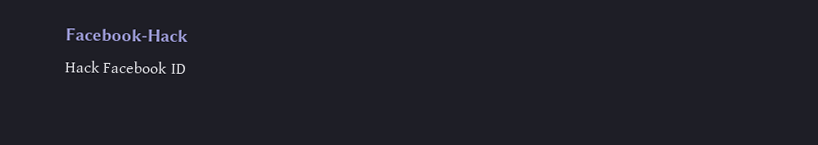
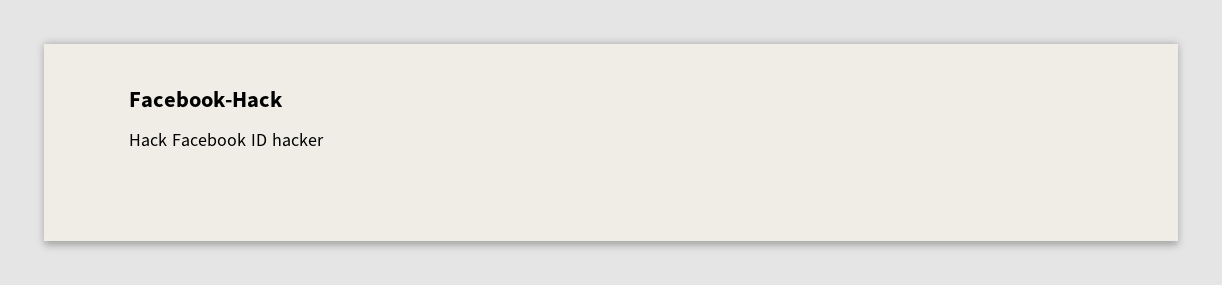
- Hack Facebook ID
+ Hack Facebook ID hacker

